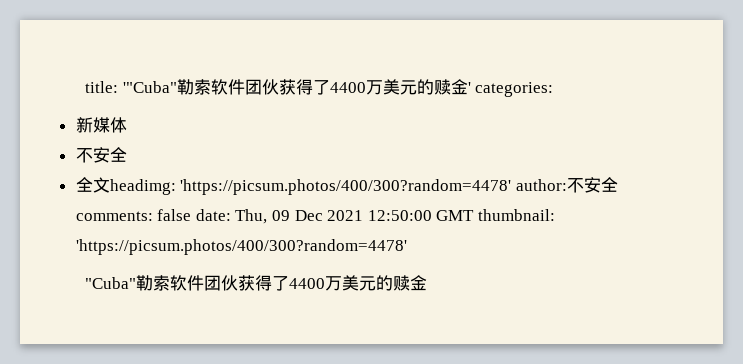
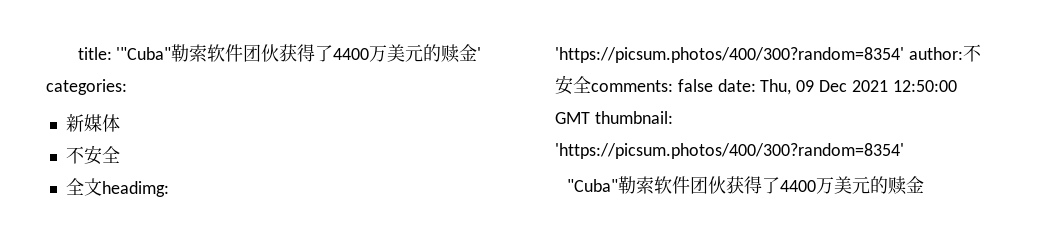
- 全文headimg: 'https://picsum.photos/400/300?random=4478' author:不安全comments: false date: Thu, 09 Dec 2021 12:50:00 GMT thumbnail: 'https://picsum.photos/400/300?random=4478'
+ 全文headimg: 'https://picsum.photos/400/300?random=8354' author:不安全comments: false date: Thu, 09 Dec 2021 12:50:00 GMT thumbnail: 'https://picsum.photos/400/300?random=8354'

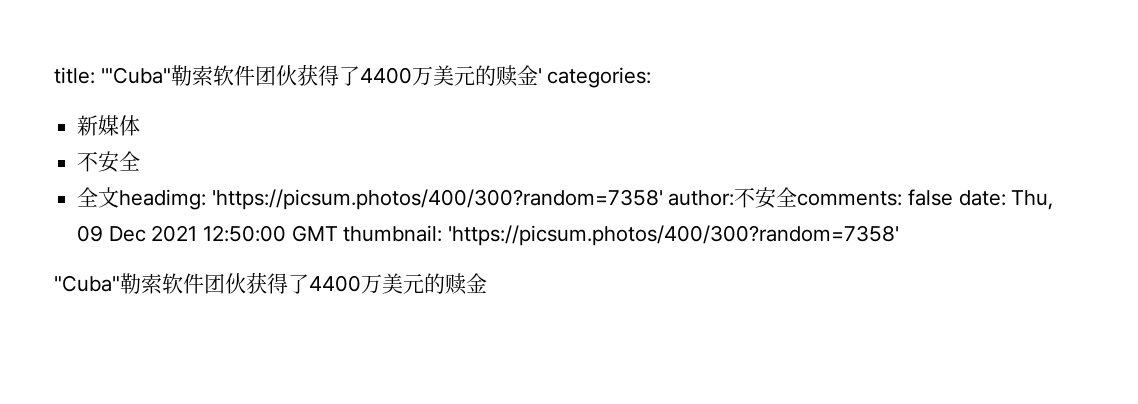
- 全文headimg: 'https://picsum.photos/400/300?random=8354' author:不安全comments: false date: Thu, 09 Dec 2021 12:50:00 GMT thumbnail: 'https://picsum.photos/400/300?random=8354'
+ 全文headimg: 'https://picsum.photos/400/300?random=7358' author:不安全comments: false date: Thu, 09 Dec 2021 12:50:00 GMT thumbnail: 'https://picsum.photos/400/300?random=7358'

